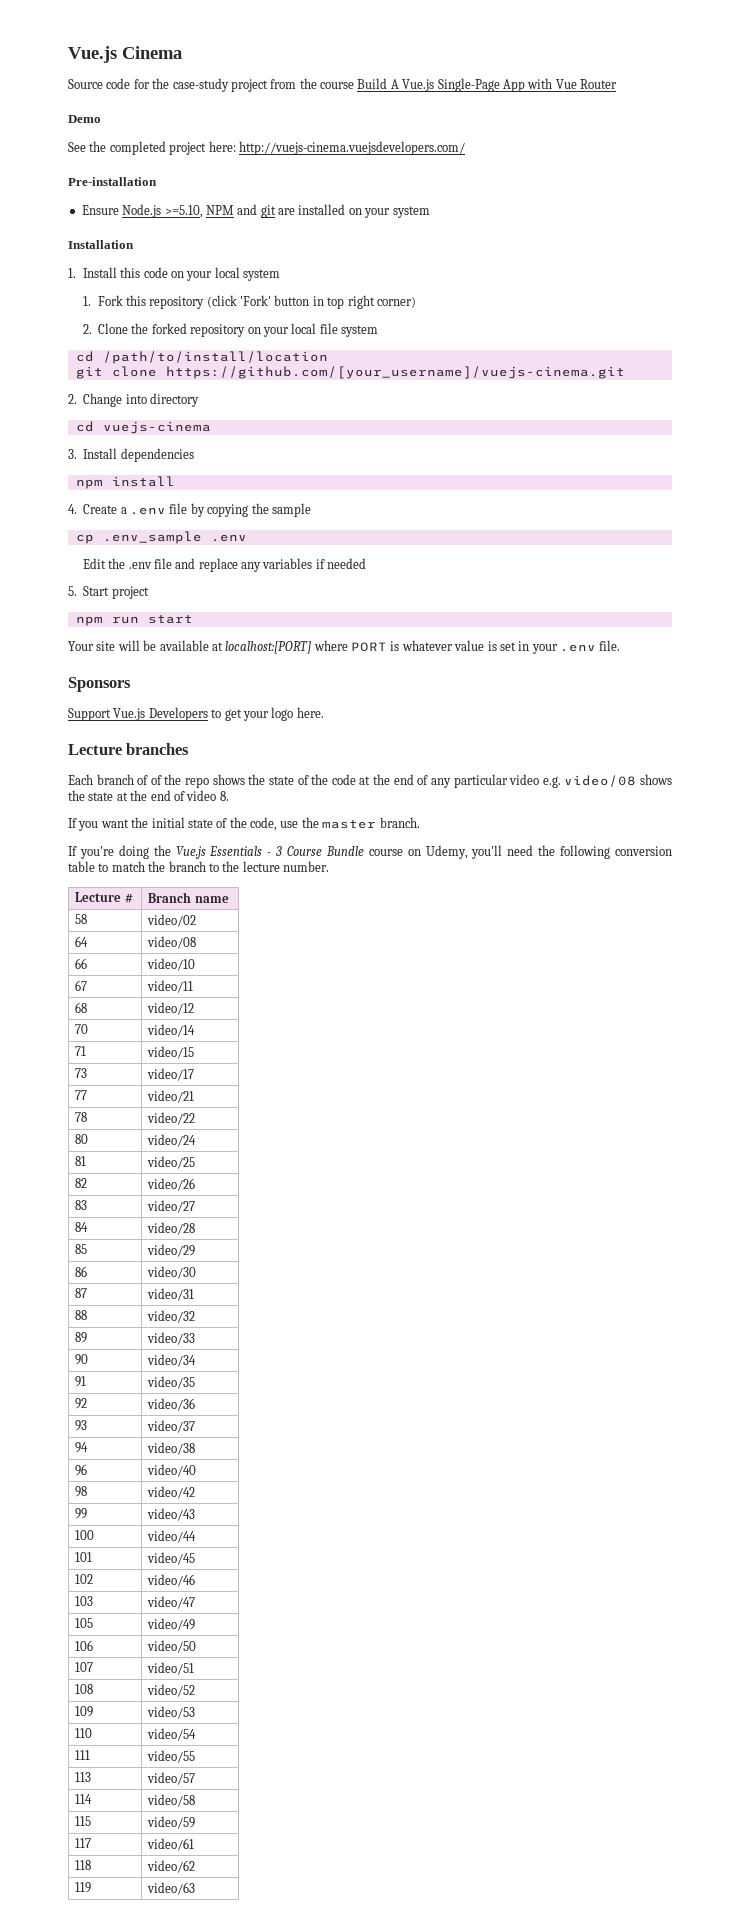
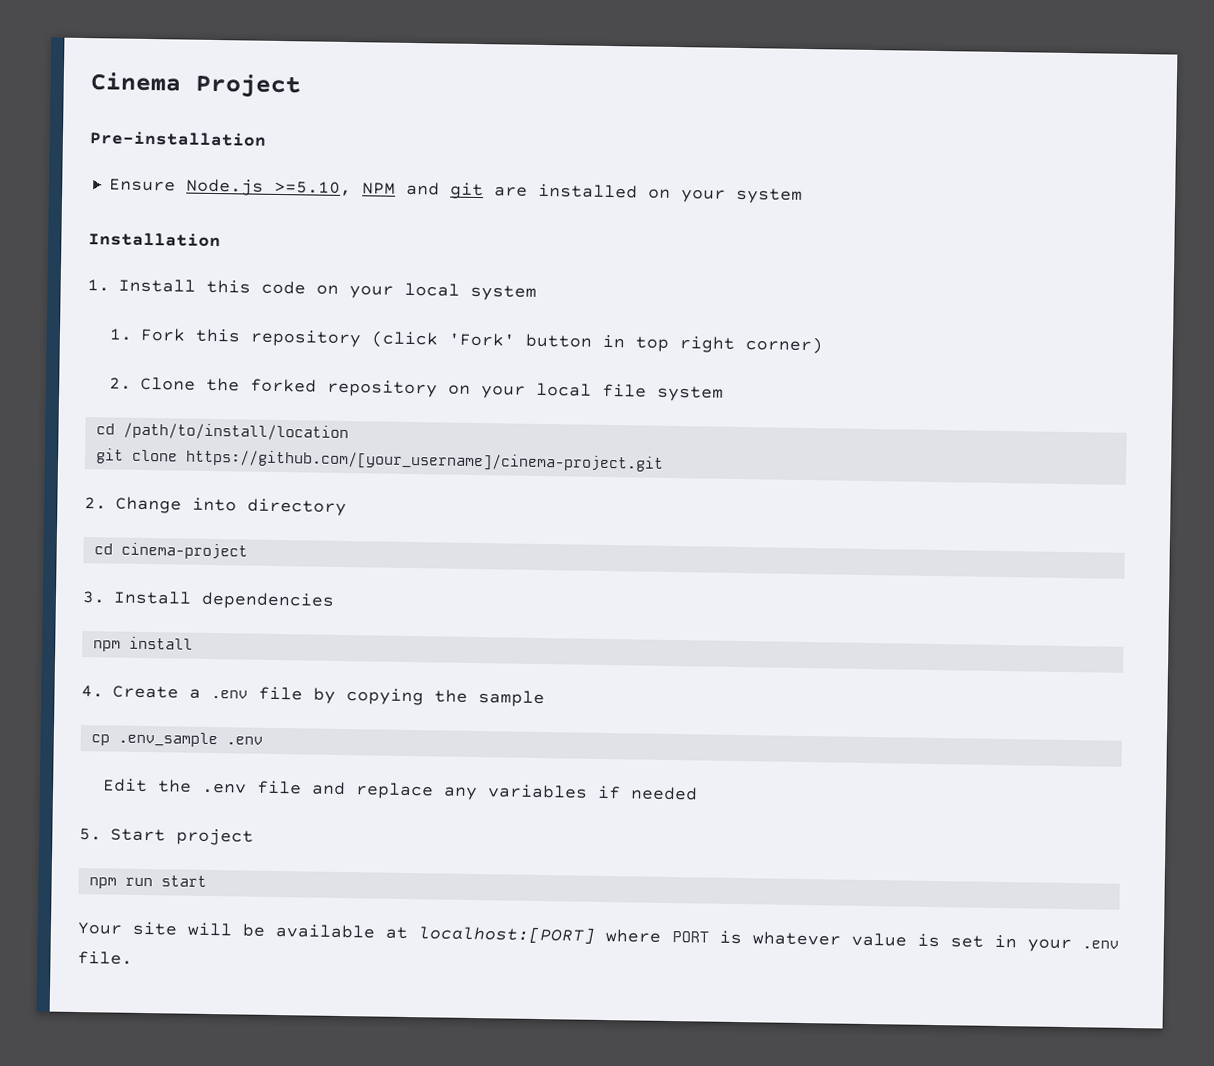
- Vue.js Cinema
- Source code for the case-study project from the course Build A Vue.js Single-Page App with Vue Router
- Demo
- See the completed project here: http://vuejs-cinema.vuejsdevelopers.com/
+ Cinema Project
- git clone https://github.com/[your_username]/vuejs-cinema.git
+ git clone https://github.com/[your_username]/cinema-project.git
- cd vuejs-cinema
+ cd cinema-project
- Sponsors
- Support Vue.js Developers to get your logo here.
- Lecture branches
- Each branch of of the repo shows the state of the code at the end of any particular video e.g. video/08 shows the state at the end of video 8.
- If you want the initial state of the code, use the master branch.
- If you're doing the Vue.js Essentials - 3 Course Bundle course on Udemy, you'll need the following conversion table to match the branch to the lecture number.
- Lecture # | Branch name
- 58 | video/02
- 64 | video/08
- 66 | video/10
- 67 | video/11
- 68 | video/12
- 70 | video/14
- 71 | video/15
- 73 | video/17
- 77 | video/21
- 78 | video/22
- 80 | video/24
- 81 | video/25
- 82 | video/26
- 83 | video/27
- 84 | video/28
- 85 | video/29
- 86 | video/30
- 87 | video/31
- 88 | video/32
- 89 | video/33
- 90 | video/34
- 91 | video/35
- 92 | video/36
- 93 | video/37
- 94 | video/38
- 96 | video/40
- 98 | video/42
- 99 | video/43
- 100 | video/44
- 101 | video/45
- 102 | video/46
- 103 | video/47
- 105 | video/49
- 106 | video/50
- 107 | video/51
- 108 | video/52
- 109 | video/53
- 110 | video/54
- 111 | video/55
- 113 | video/57
- 114 | video/58
- 115 | video/59
- 117 | video/61
- 118 | video/62
- 119 | video/63

